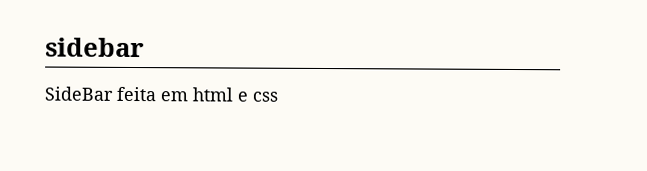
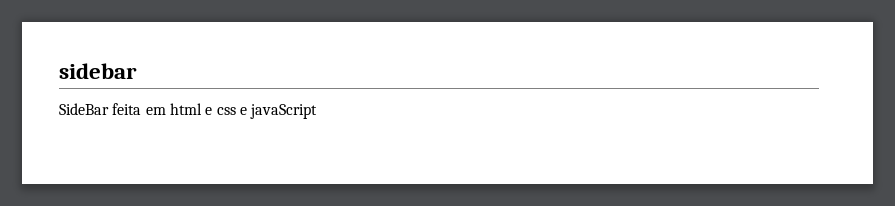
- SideBar feita em html e css
+ SideBar feita em html e css e javaScript

